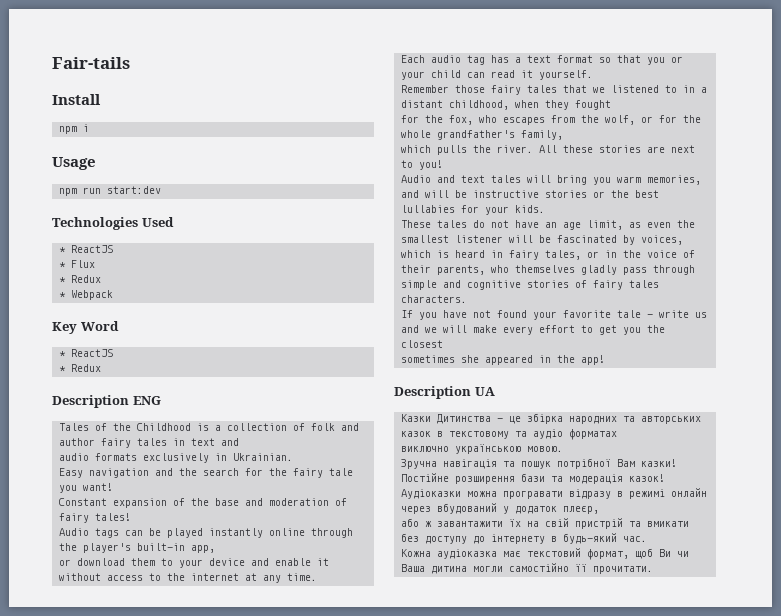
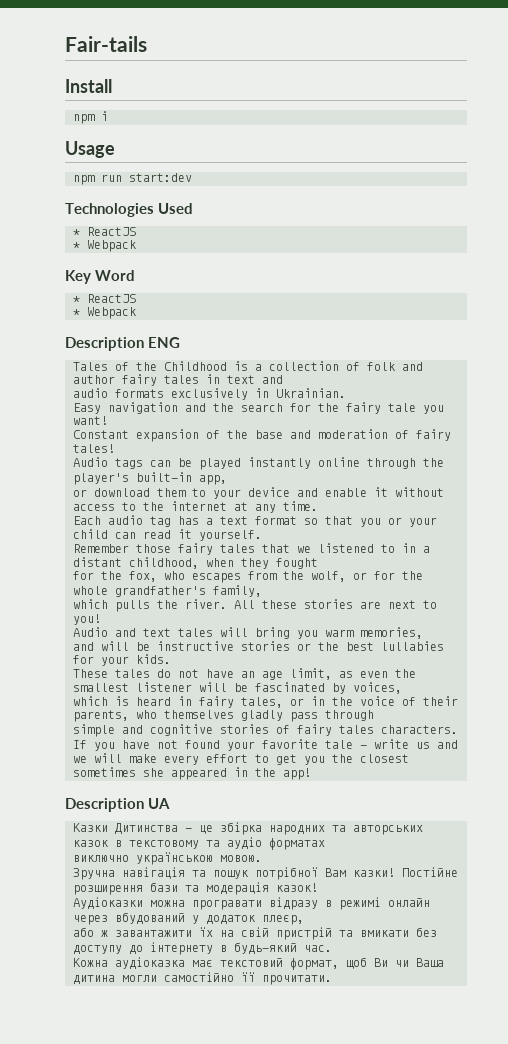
- * Flux
- * Redux
  Key Word
  * ReactJS
- * Redux
+ * Webpack

